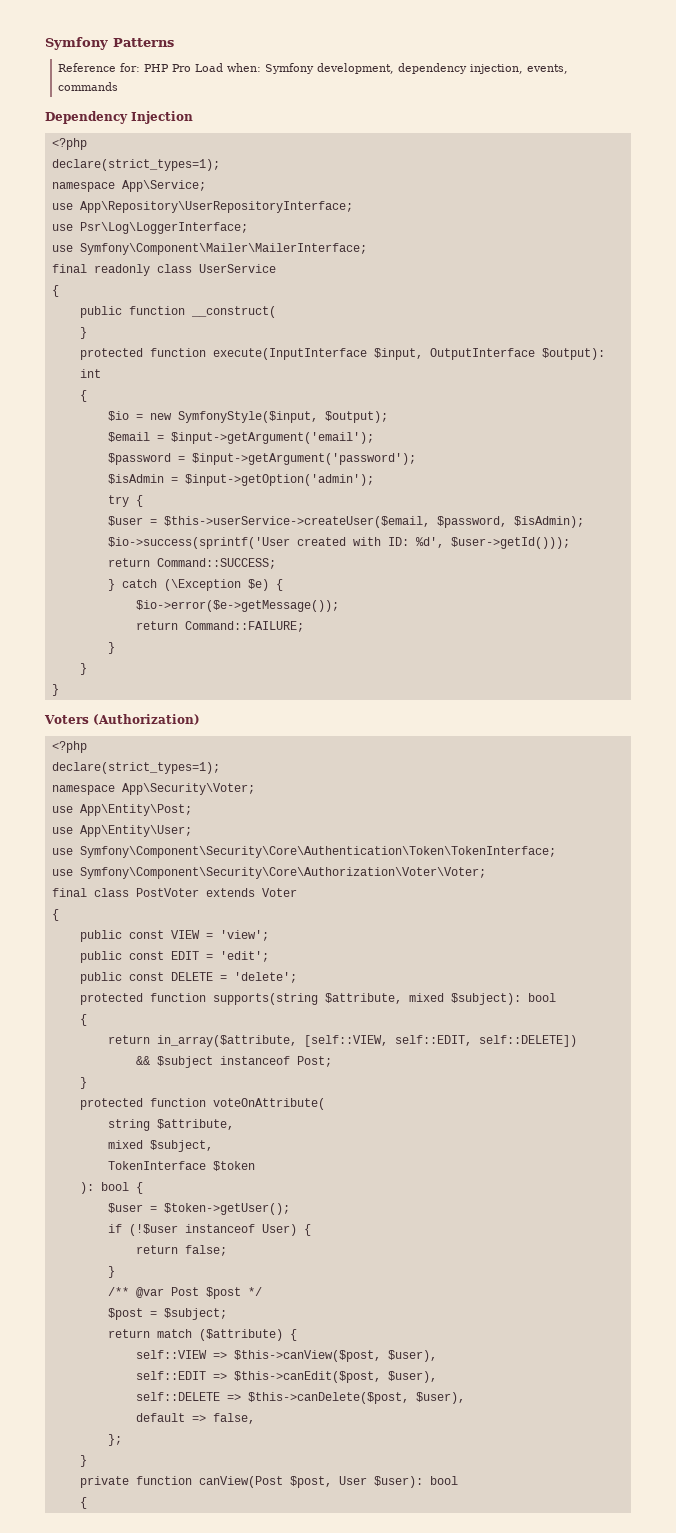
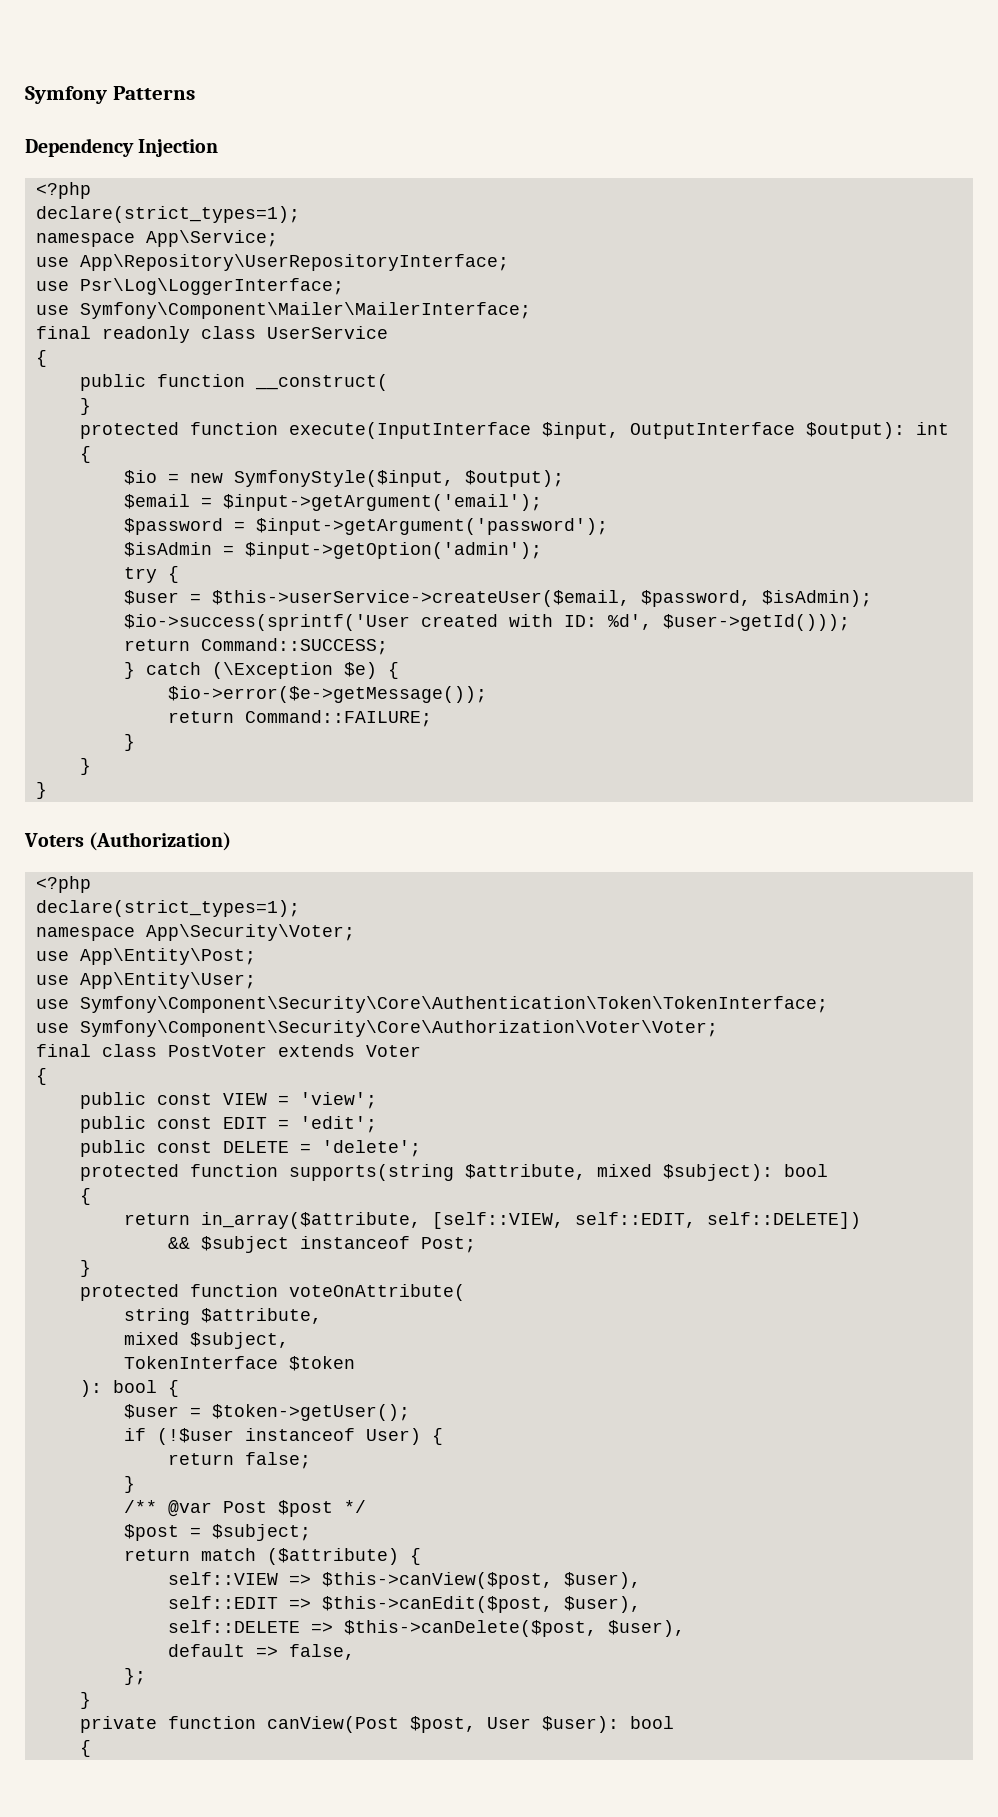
- Reference for: PHP Pro Load when: Symfony development, dependency injection, events, commands

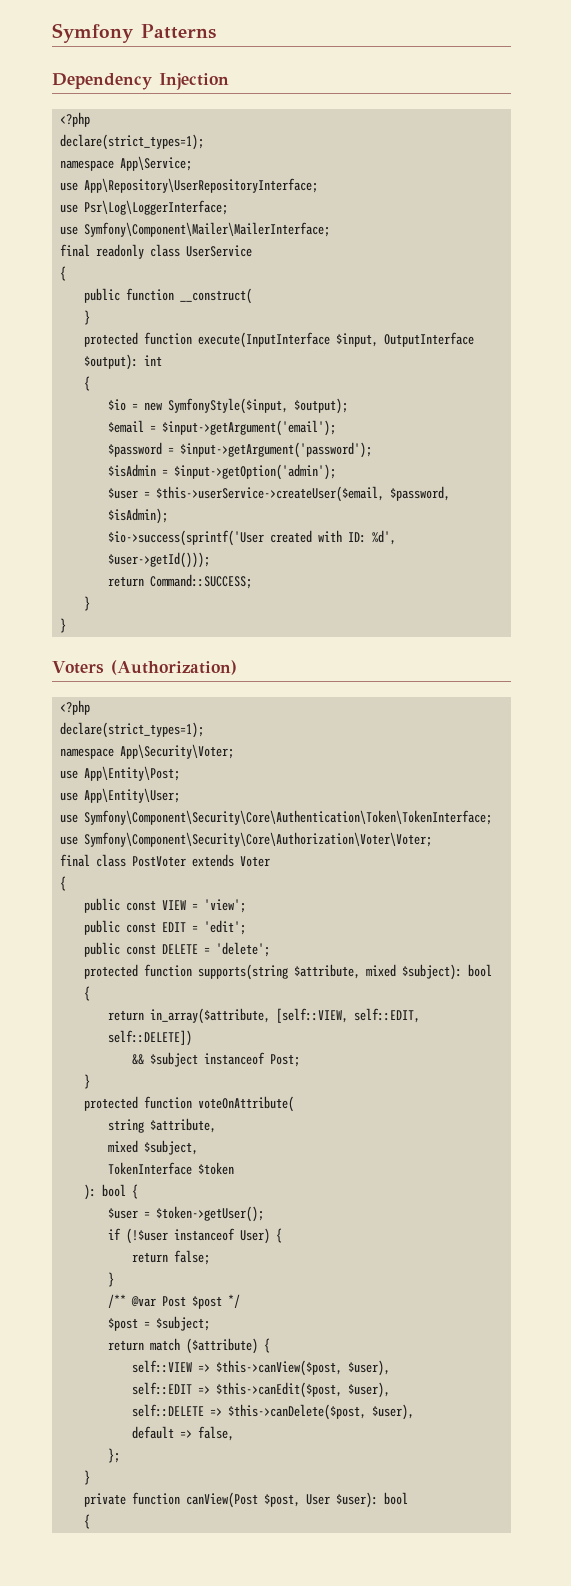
- try {
- } catch (\Exception $e) {
- $io->error($e->getMessage());
- return Command::FAILURE;
- }

